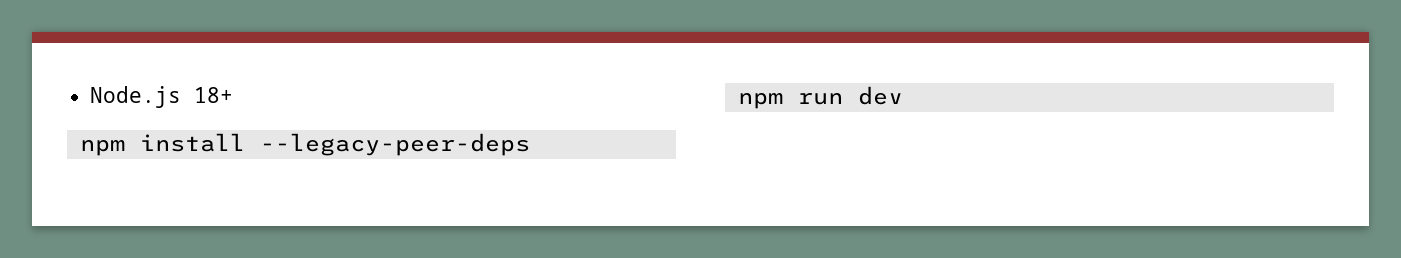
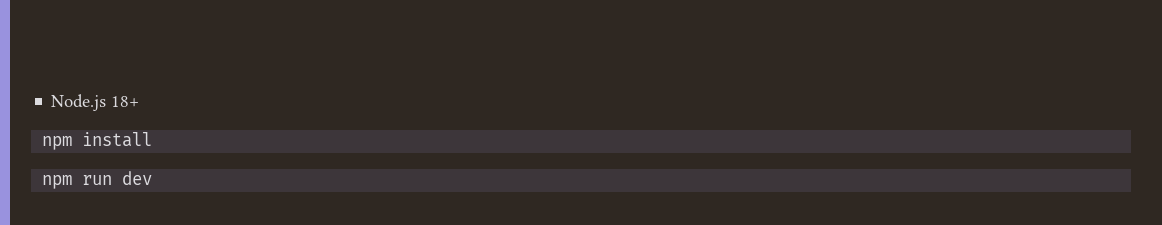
- npm install --legacy-peer-deps
+ npm install

